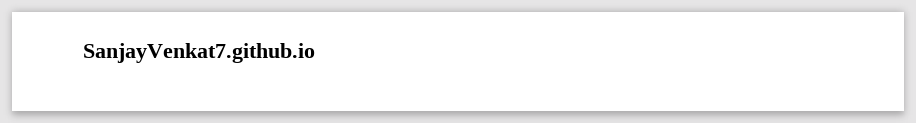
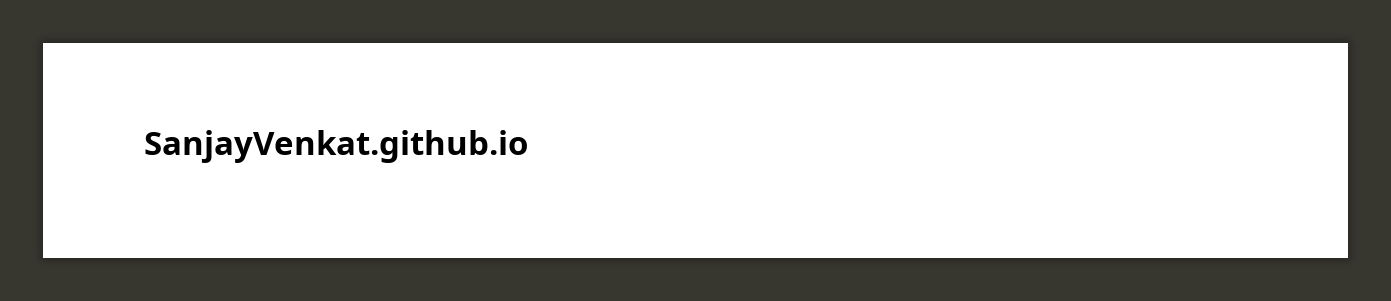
- SanjayVenkat7.github.io
+ SanjayVenkat.github.io

